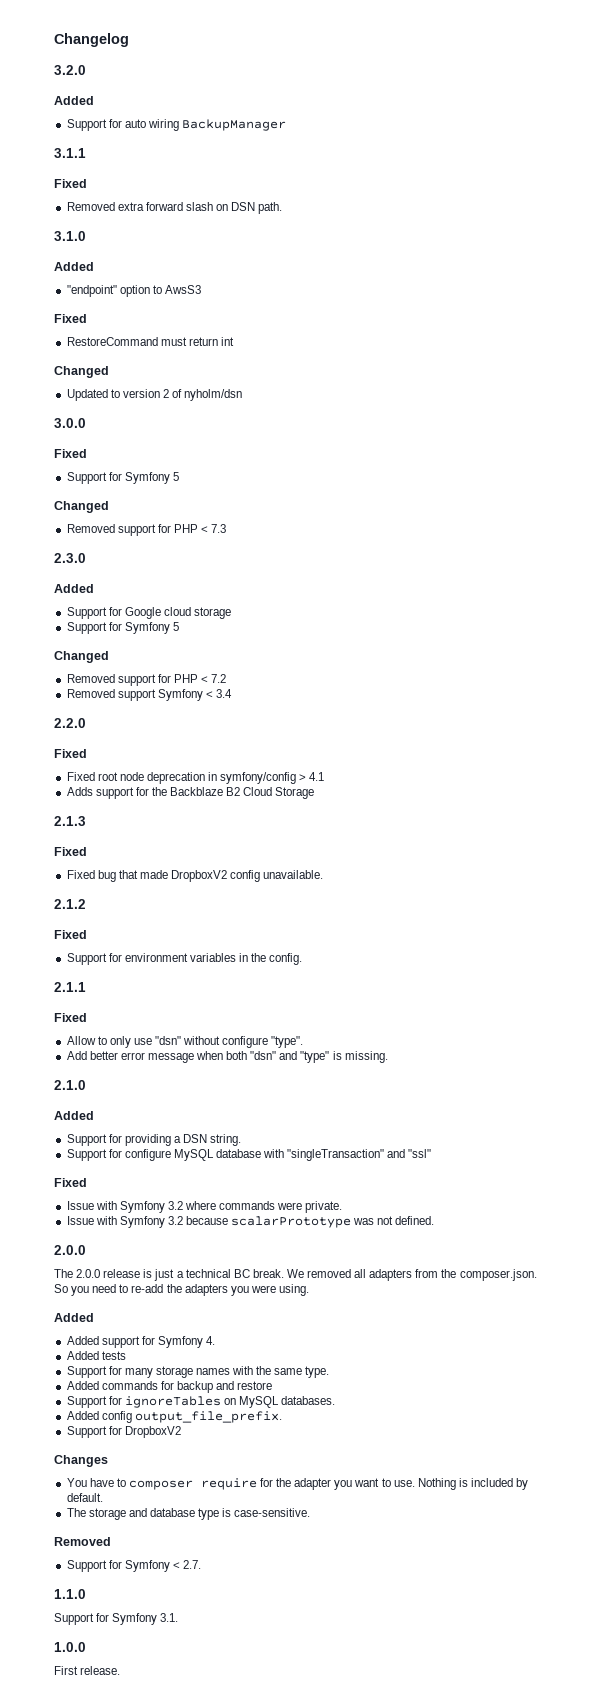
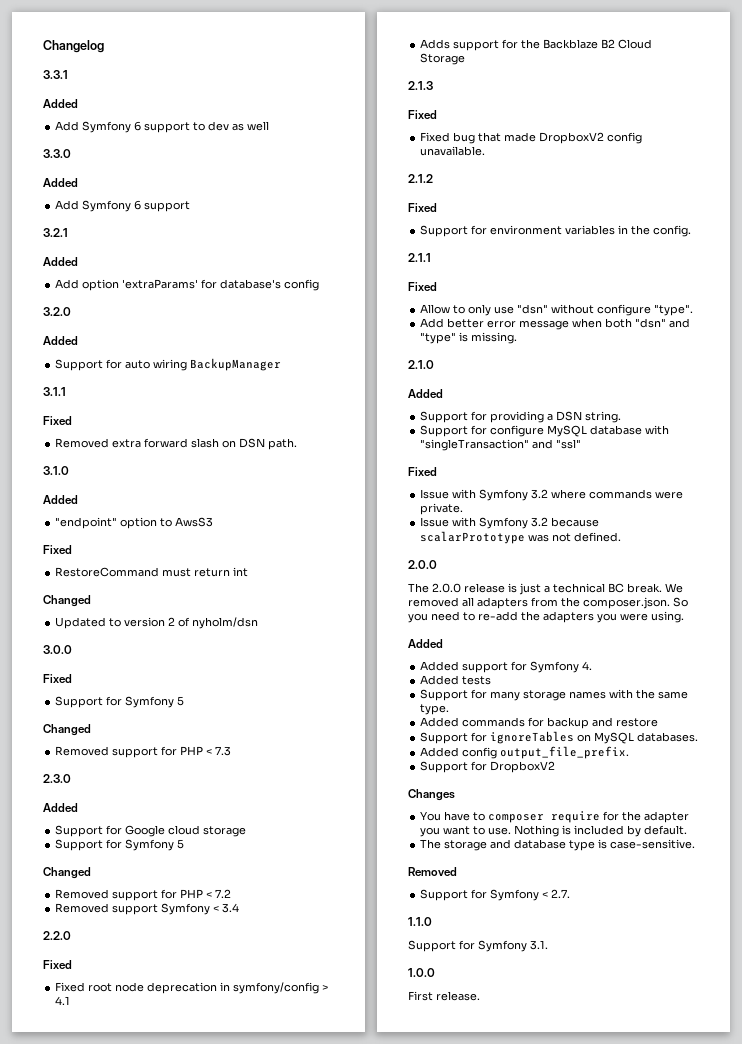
+ 3.3.1
+ Added
+ Add Symfony 6 support to dev as well
+ 3.3.0
+ Added
+ Add Symfony 6 support
+ 3.2.1
+ Added
+ Add option 'extraParams' for database's config

